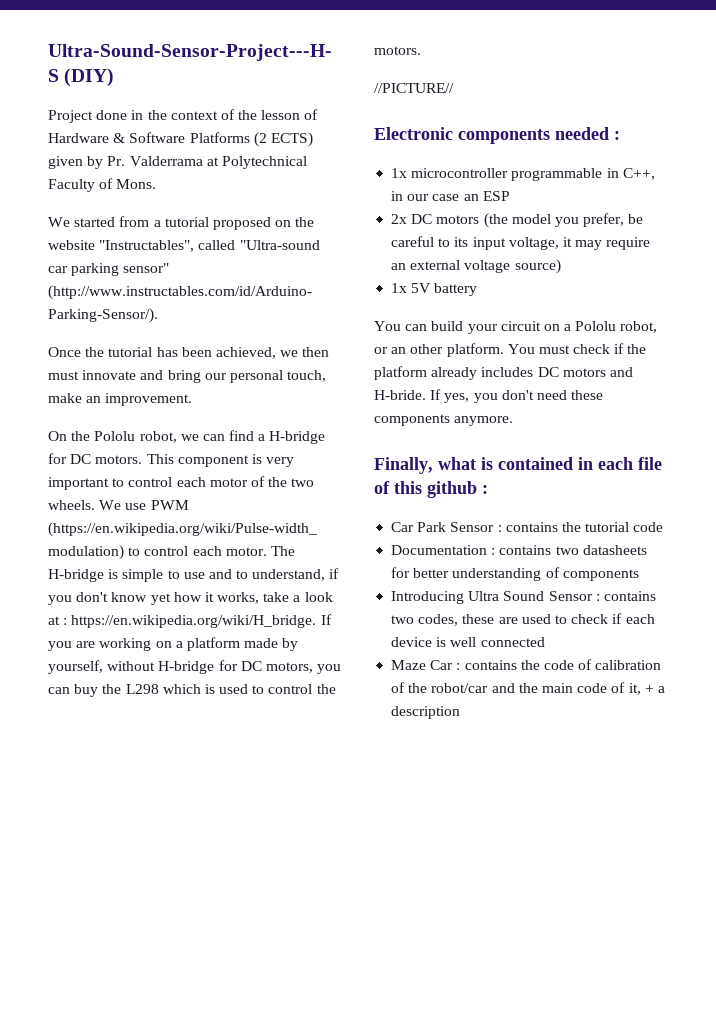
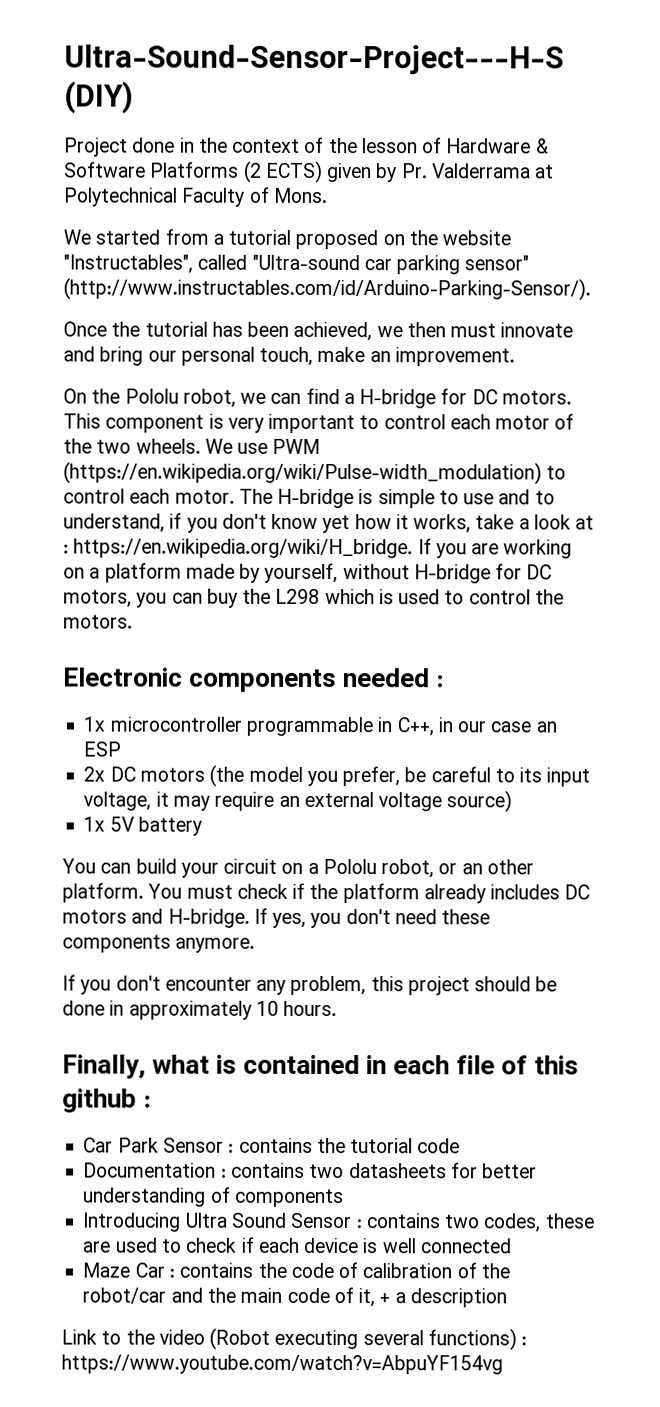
- //PICTURE//
- You must check if the platform already includes DC motors and H-bride.
+ You must check if the platform already includes DC motors and H-bridge.
+ If you don't encounter any problem, this project should be done in approximately 10 hours.
+ Link to the video (Robot executing several functions) : https://www.youtube.com/watch?v=AbpuYF154vg

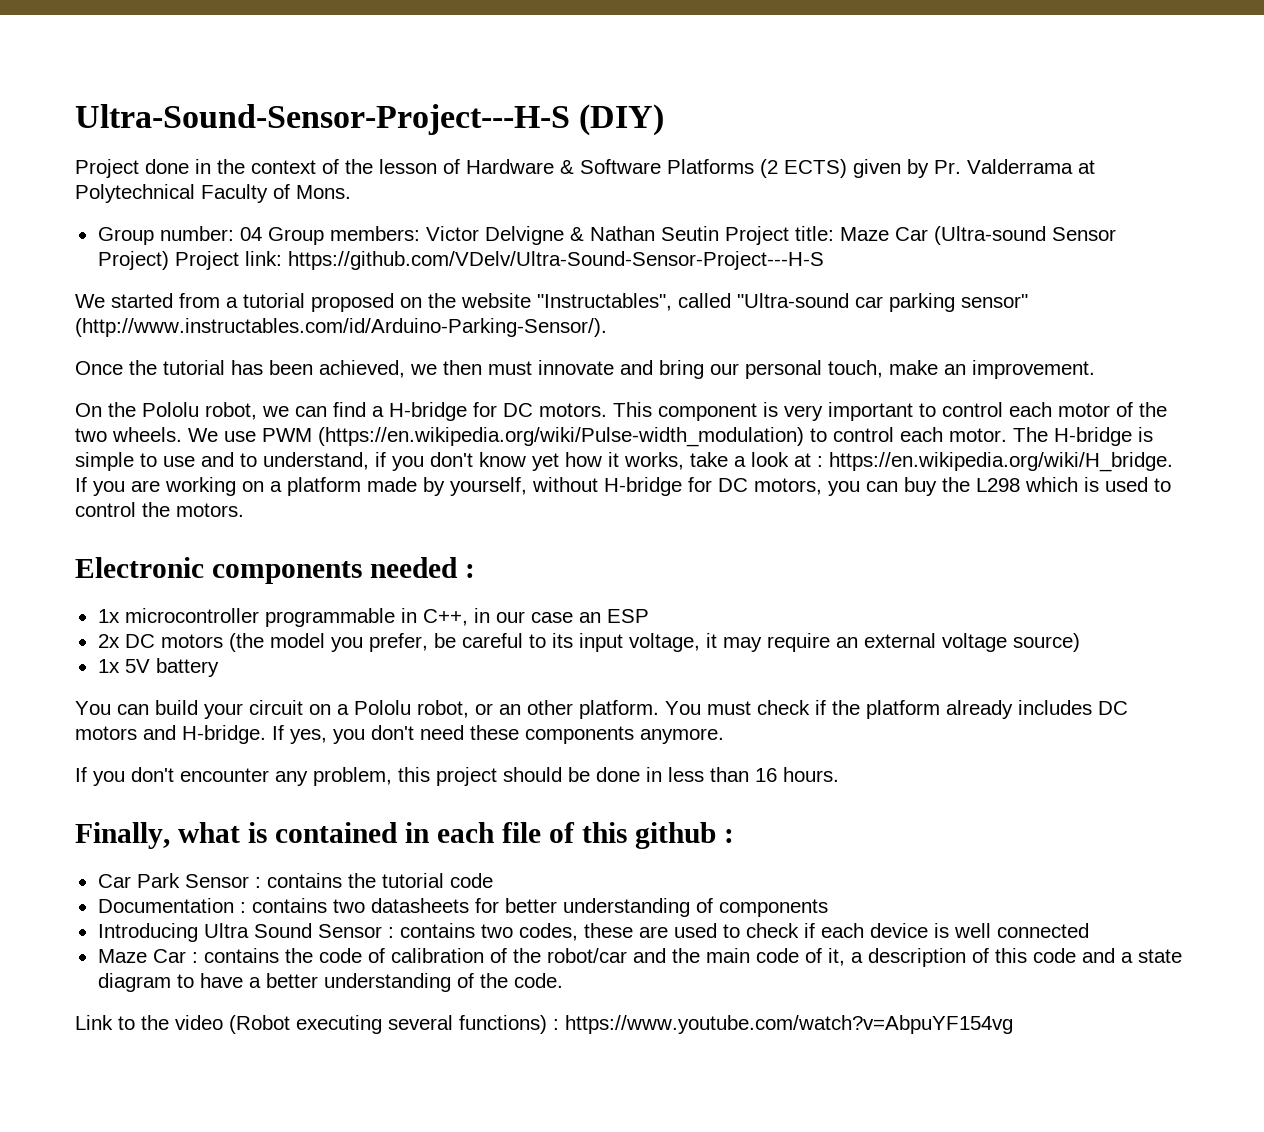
+ Group number: 04 Group members: Victor Delvigne & Nathan Seutin Project title: Maze Car (Ultra-sound Sensor Project) Project link: https://github.com/VDelv/Ultra-Sound-Sensor-Project---H-S
- If you don't encounter any problem, this project should be done in approximately 10 hours.
+ If you don't encounter any problem, this project should be done in less than 16 hours.
- Maze Car : contains the code of calibration of the robot/car and the main code of it, + a description
+ Maze Car : contains the code of calibration of the robot/car and the main code of it, a description of this code and a state diagram to have a better understanding of the code.

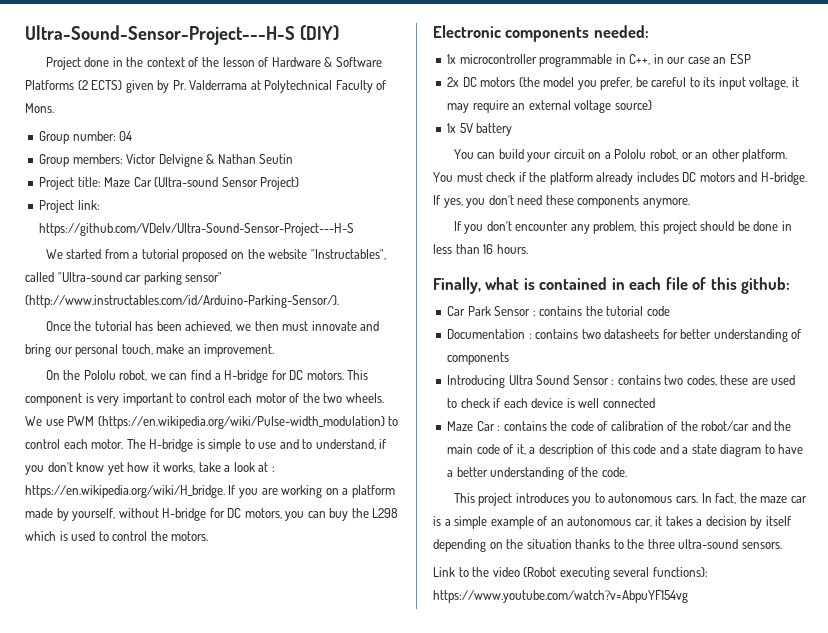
- Group number: 04 Group members: Victor Delvigne & Nathan Seutin Project title: Maze Car (Ultra-sound Sensor Project) Project link: https://github.com/VDelv/Ultra-Sound-Sensor-Project---H-S
+ Group number: 04
+ Group members: Victor Delvigne & Nathan Seutin
+ Project title: Maze Car (Ultra-sound Sensor Project)
+ Project link: https://github.com/VDelv/Ultra-Sound-Sensor-Project---H-S
- Electronic components needed :
+ Electronic components needed:
- Finally, what is contained in each file of this github :
+ Finally, what is contained in each file of this github:
+ This project introduces you to autonomous cars. In fact, the maze car is a simple example of an autonomous car, it takes a decision by itself depending on the situation thanks to the three ultra-sound sensors.
- Link to the video (Robot executing several functions) : https://www.youtube.com/watch?v=AbpuYF154vg
+ Link to the video (Robot executing several functions): https://www.youtube.com/watch?v=AbpuYF154vg

